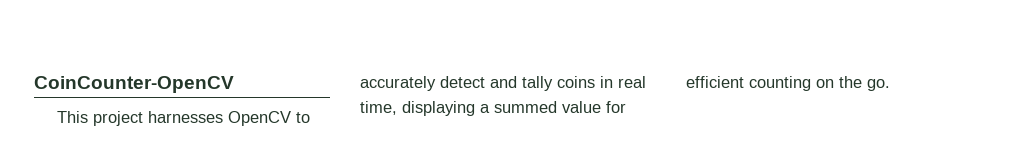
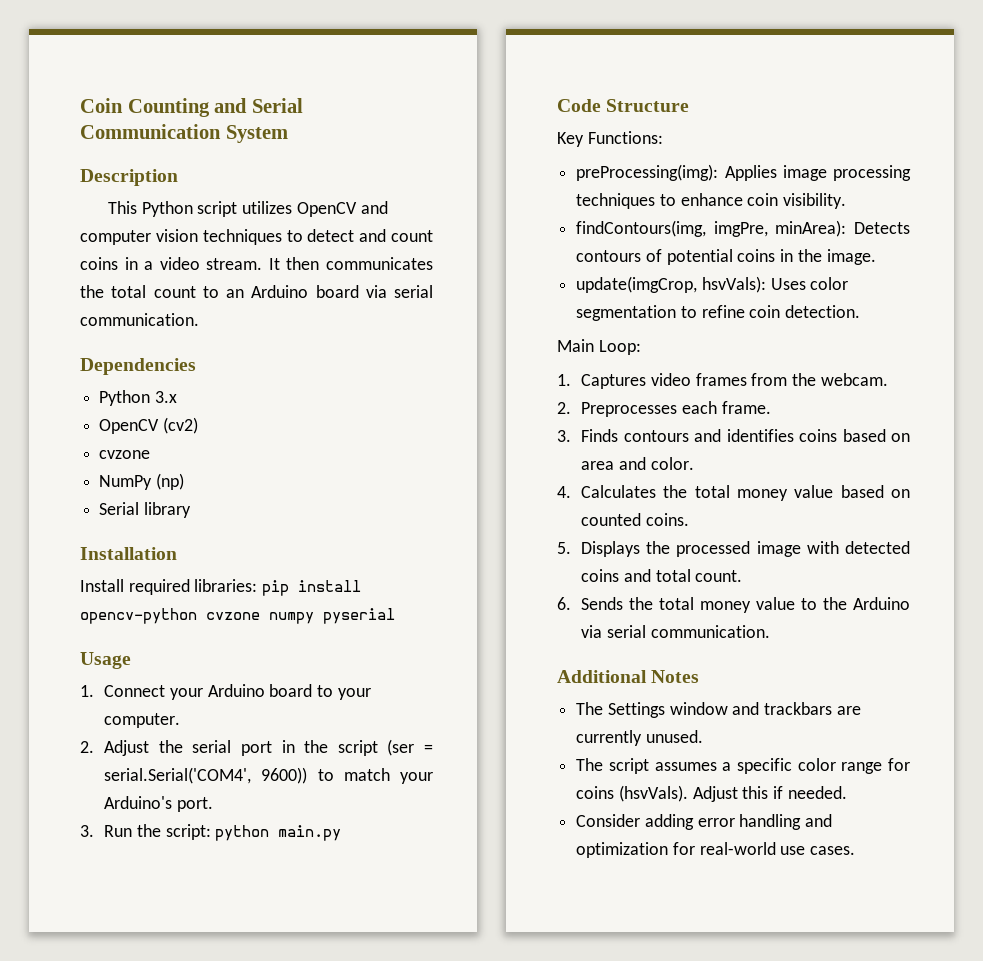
- CoinCounter-OpenCV
- This project harnesses OpenCV to accurately detect and tally coins in real time, displaying a summed value for efficient counting on the go.
+ Coin Counting and Serial Communication System
+ Description
+ This Python script utilizes OpenCV and computer vision techniques to detect and count coins in a video stream. It then communicates the total count to an Arduino board via serial communication.
+ Dependencies
+ Python 3.x
+ OpenCV (cv2)
+ cvzone
+ NumPy (np)
+ Serial library
+ Installation
+ Install required libraries: pip install opencv-python cvzone numpy pyserial
+ Usage
+ 1. Connect your Arduino board to your computer.
+ 2. Adjust the serial port in the script (ser = serial.Serial('COM4', 9600)) to match your Arduino's port.
+ 3. Run the script: python main.py
+ Code Structure
+ Key Functions:
+ preProcessing(img): Applies image processing techniques to enhance coin visibility.
+ findContours(img, imgPre, minArea): Detects contours of potential coins in the image.
+ update(imgCrop, hsvVals): Uses color segmentation to refine coin detection.
+ Main Loop:
+ 1. Captures video frames from the webcam.
+ 2. Preprocesses each frame.
+ 3. Finds contours and identifies coins based on area and color.
+ 4. Calculates the total money value based on counted coins.
+ 5. Displays the processed image with detected coins and total count.
+ 6. Sends the total money value to the Arduino via serial communication.
+ Additional Notes
+ The Settings window and trackbars are currently unused.
+ The script assumes a specific color range for coins (hsvVals). Adjust this if needed.
+ Consider adding error handling and optimization for real-world use cases.

